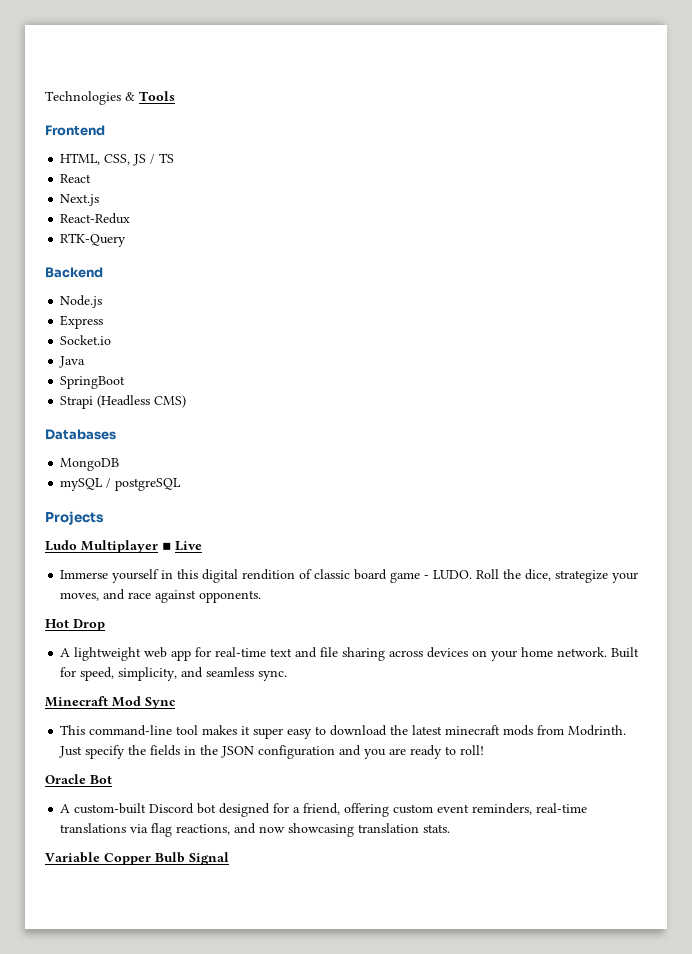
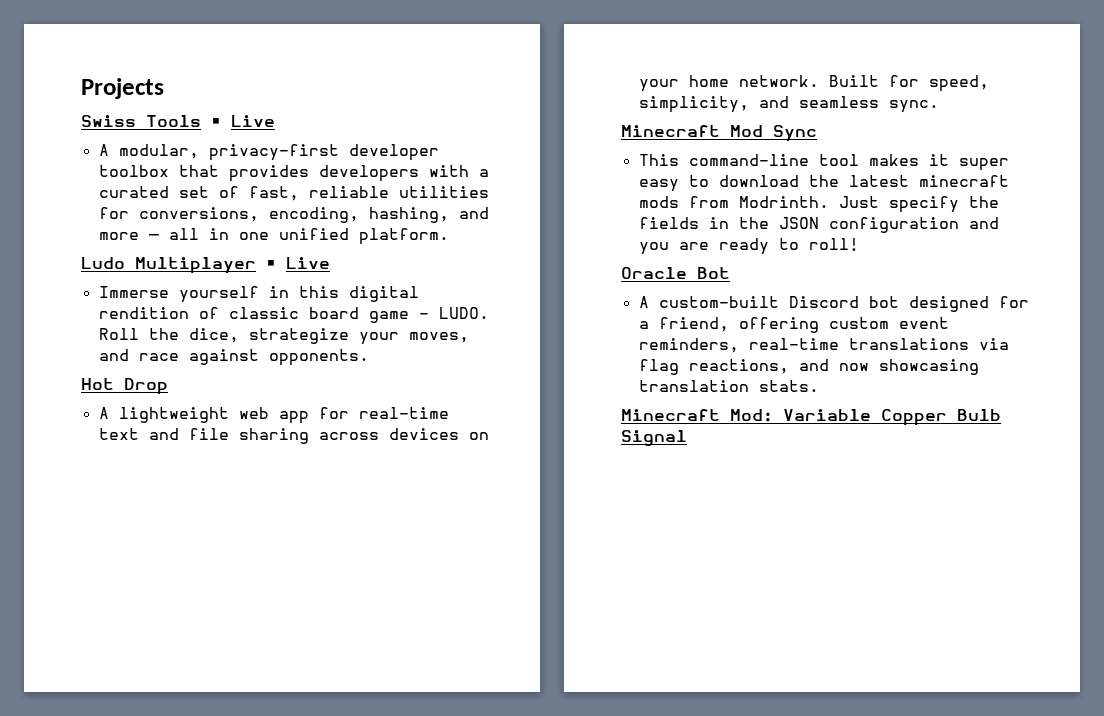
- Technologies & Tools
- Frontend
- HTML, CSS, JS / TS
- React
- Next.js
- React-Redux
- RTK-Query
- Backend
- Node.js
- Express
- Socket.io
- Java
- SpringBoot
- Strapi (Headless CMS)
- Databases
- MongoDB
- mySQL / postgreSQL
  Projects
+ Swiss Tools ▪ Live
+ A modular, privacy-first developer toolbox that provides developers with a curated set of fast, reliable utilities for conversions, encoding, hashing, and more — all in one unified platform.
- Variable Copper Bulb Signal
+ Minecraft Mod: Variable Copper Bulb Signal

